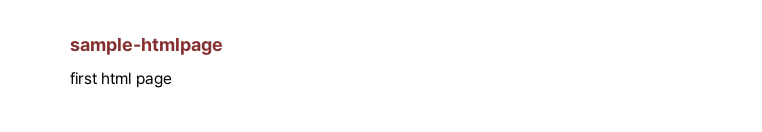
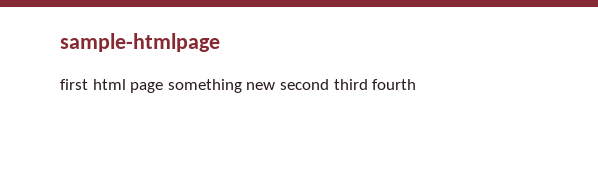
- first html page
+ first html page something new second third fourth

